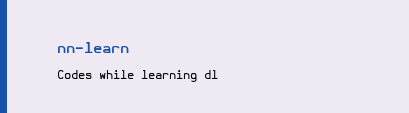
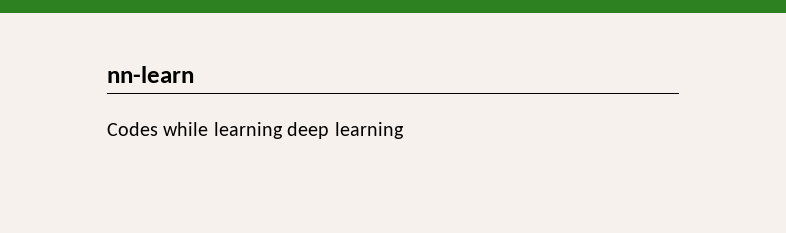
- Codes while learning dl
+ Codes while learning deep learning

